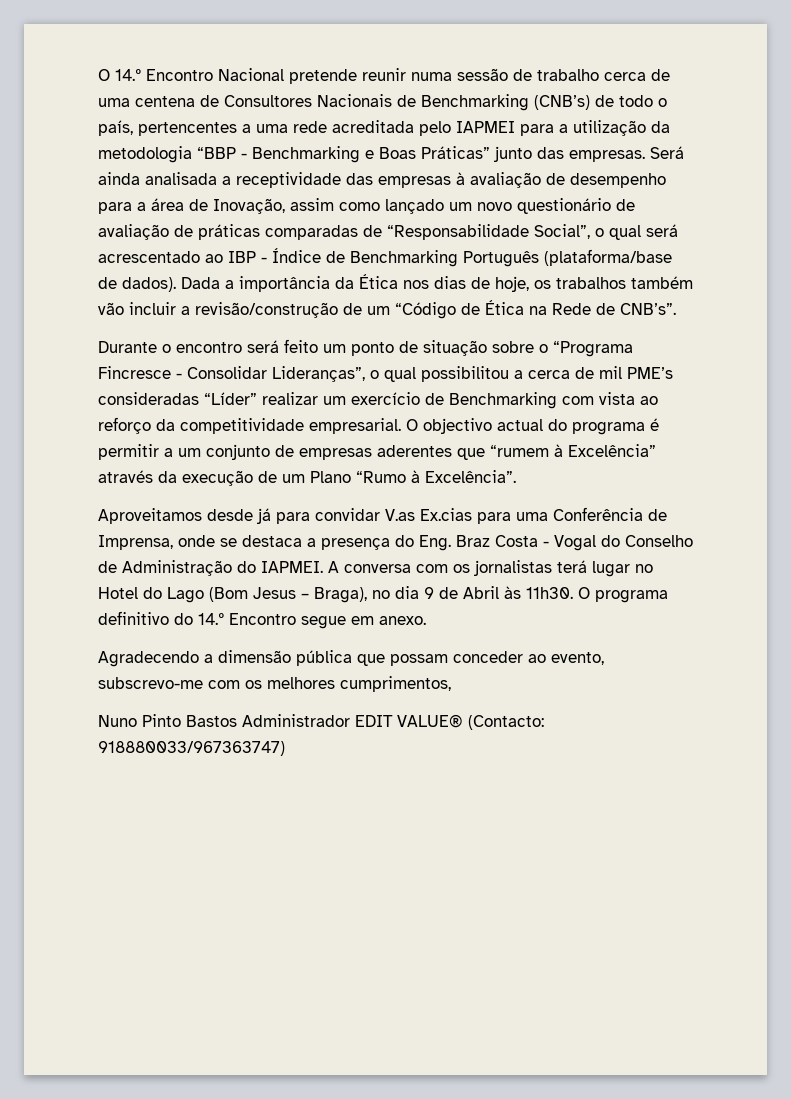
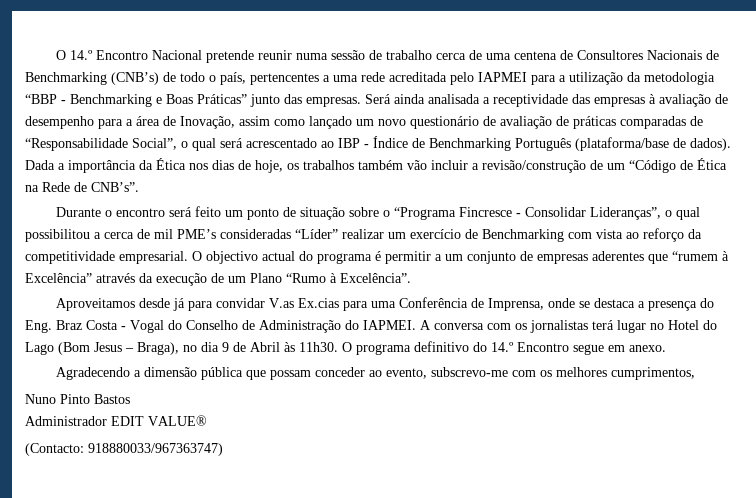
- Nuno Pinto Bastos Administrador EDIT VALUE® (Contacto: 918880033/967363747)
+ Nuno Pinto Bastos
+ Administrador EDIT VALUE®
+ (Contacto: 918880033/967363747)

